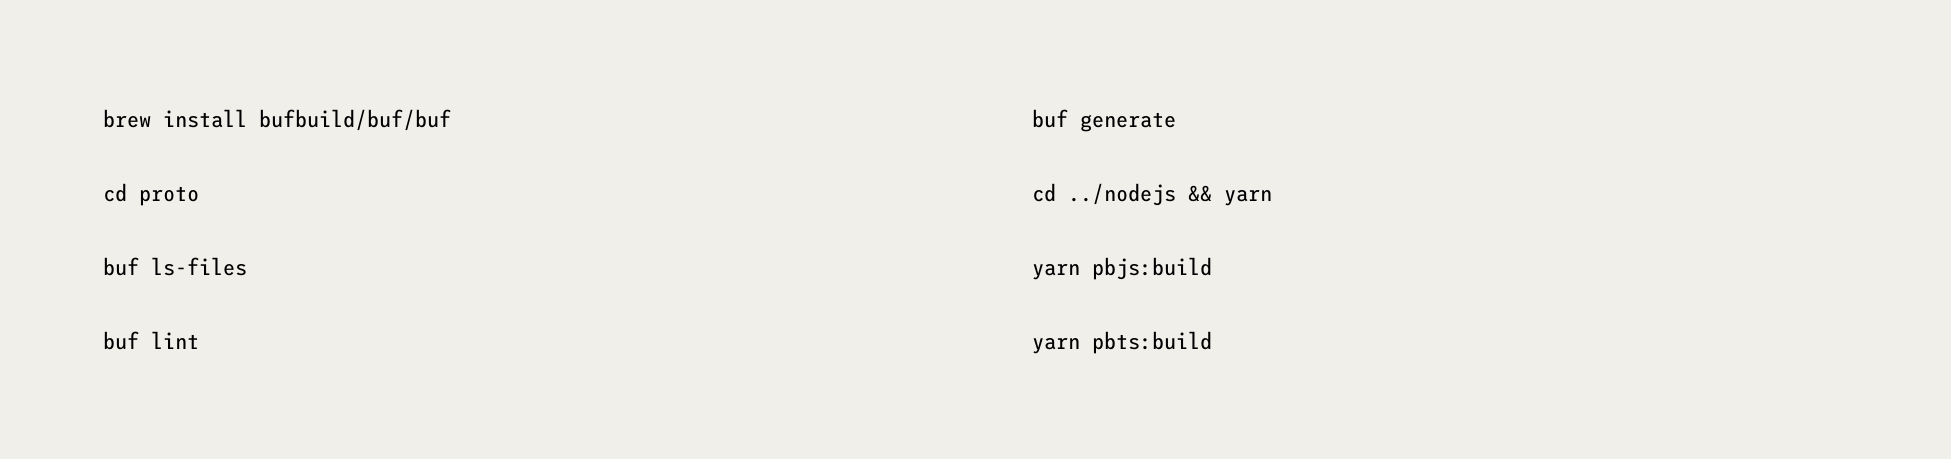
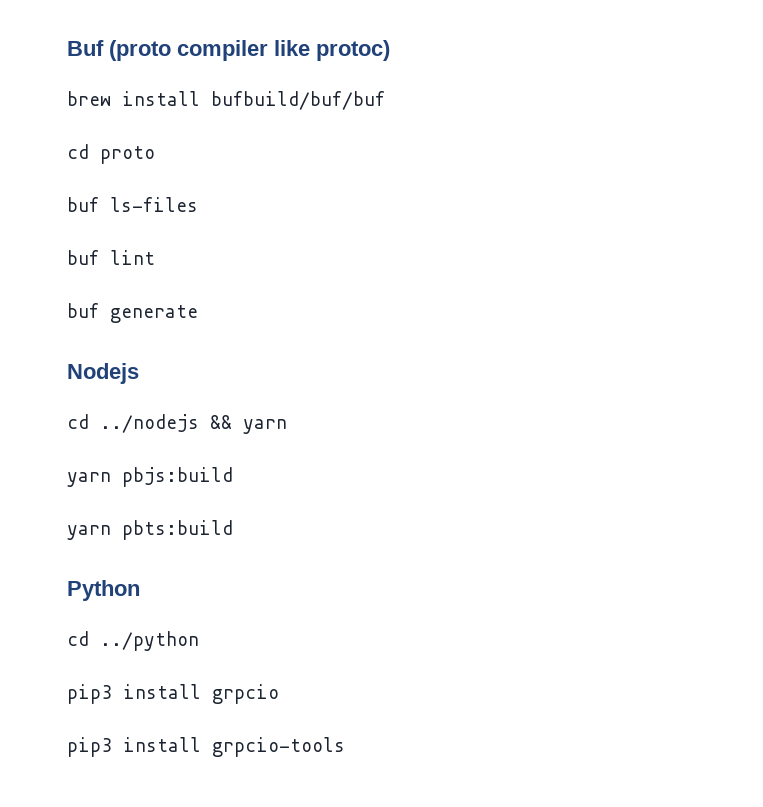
+ Buf (proto compiler like protoc)
+ Nodejs
+ Python
+ cd ../python
+ pip3 install grpcio
+ pip3 install grpcio-tools

